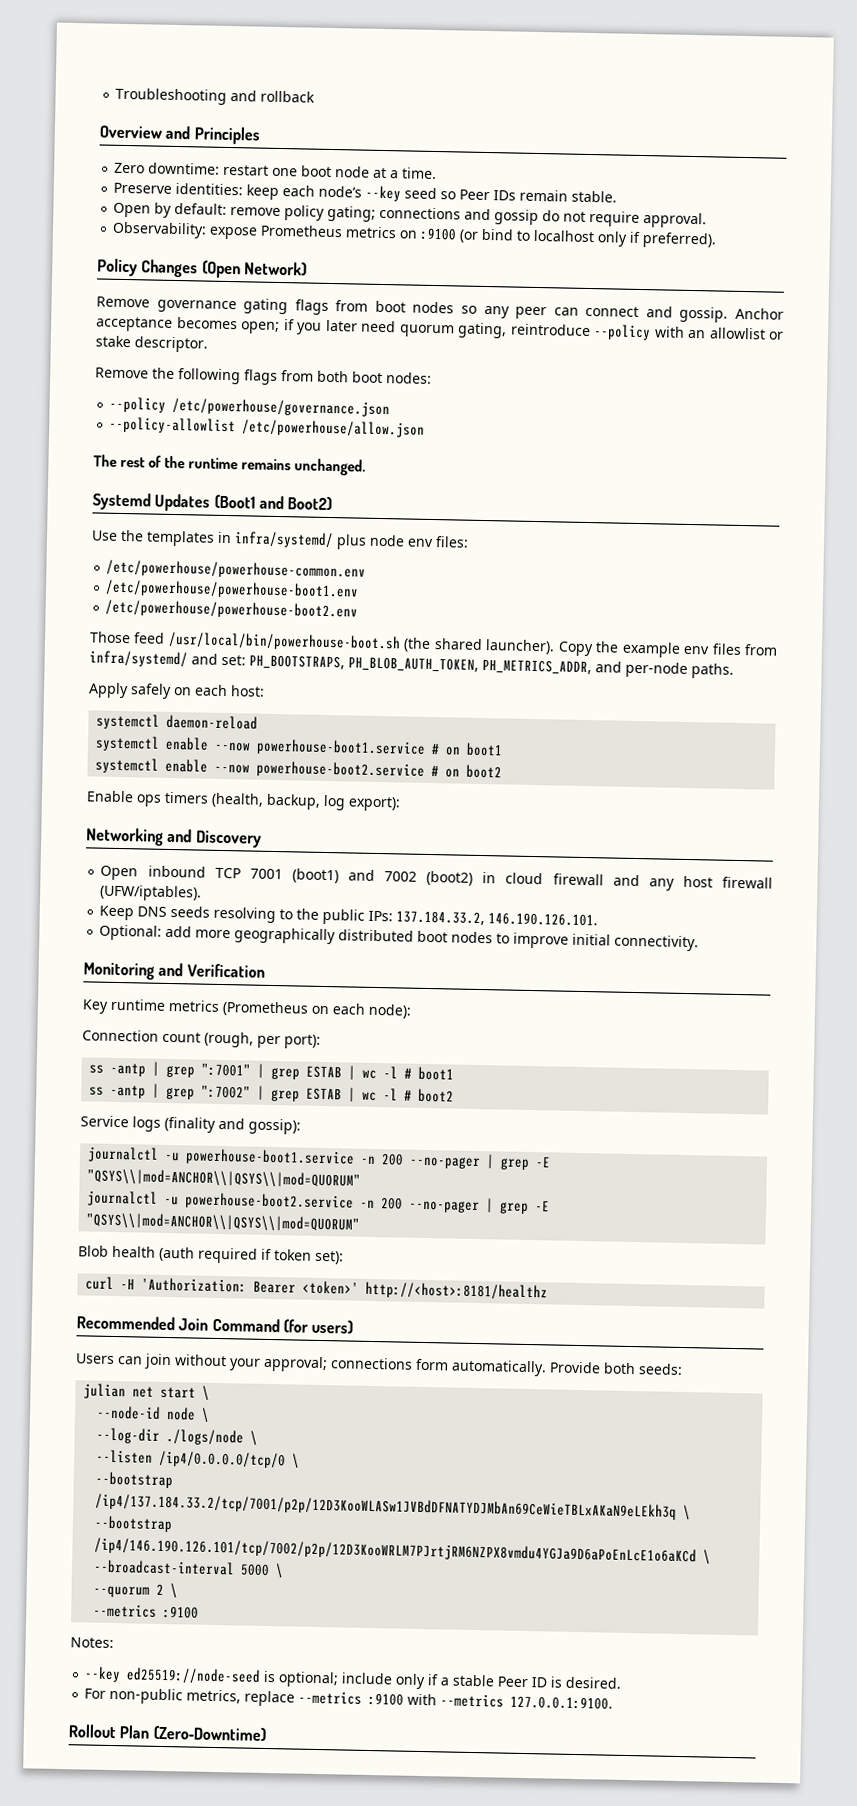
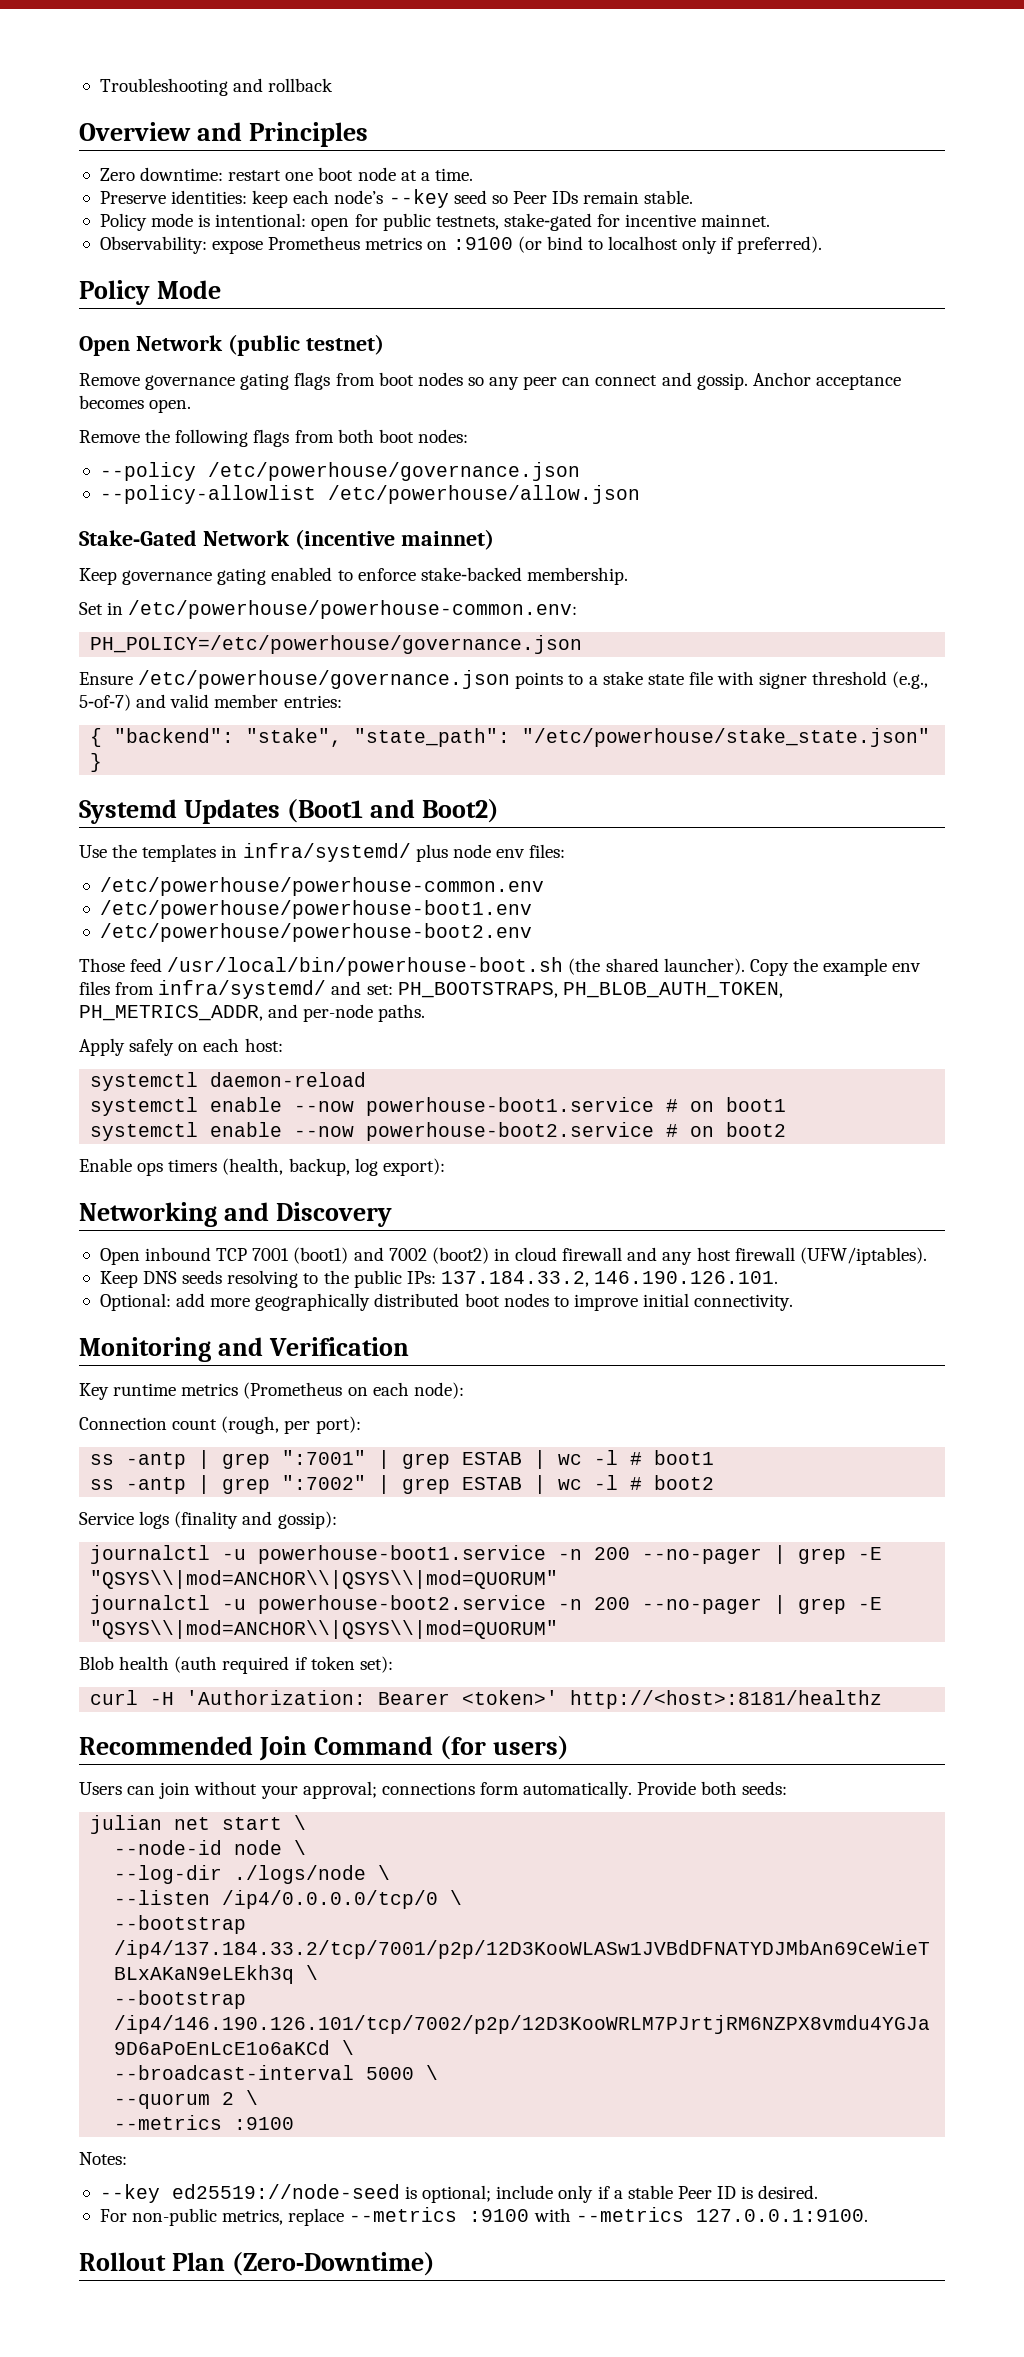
- Open by default: remove policy gating; connections and gossip do not require approval.
+ Policy mode is intentional: open for public testnets, stake‑gated for incentive mainnet.
- Policy Changes (Open Network)
+ Policy Mode
+ Open Network (public testnet)
- Anchor acceptance becomes open; if you later need quorum gating, reintroduce --policy with an allowlist or stake descriptor.
+ Anchor acceptance becomes open.
- The rest of the runtime remains unchanged.
+ Stake‑Gated Network (incentive mainnet)
+ Keep governance gating enabled to enforce stake‑backed membership.
+ Set in /etc/powerhouse/powerhouse-common.env:
+ PH_POLICY=/etc/powerhouse/governance.json
+ Ensure /etc/powerhouse/governance.json points to a stake state file with signer threshold (e.g., 5‑of‑7) and valid member entries:
+ { "backend": "stake", "state_path": "/etc/powerhouse/stake_state.json" }

